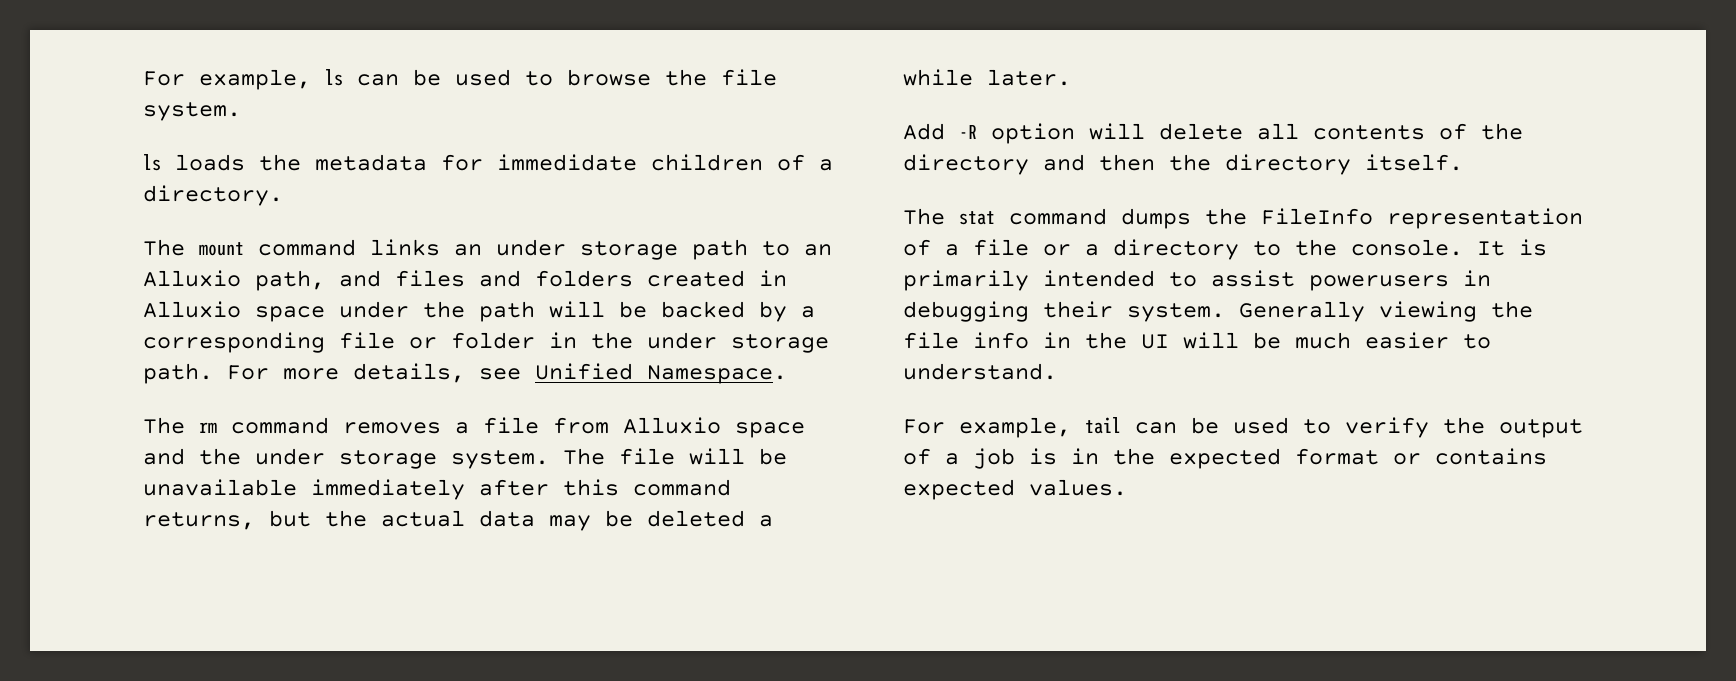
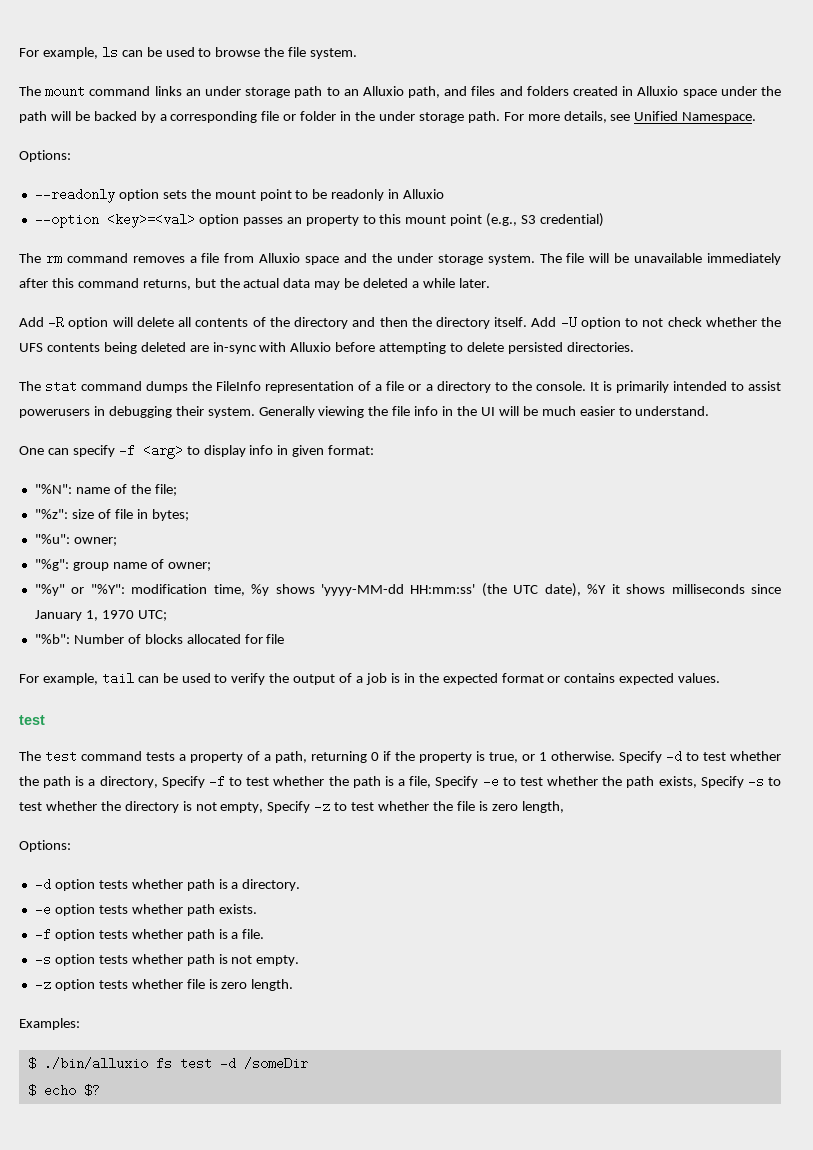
- ls loads the metadata for immedidate children of a directory.
  For more details, see Unified Namespace.
+ Options:
+ --readonly option sets the mount point to be readonly in Alluxio
+ --option <key>=<val> option passes an property to this mount point (e.g., S3 credential)
+ Add -U option to not check whether the UFS contents being deleted are in-sync with Alluxio before attempting to delete persisted directories.
+ One can specify -f <arg> to display info in given format:
+ "%N": name of the file;
+ "%z": size of file in bytes;
+ "%u": owner;
+ "%g": group name of owner;
+ "%y" or "%Y": modification time, %y shows 'yyyy-MM-dd HH:mm:ss' (the UTC date), %Y it shows milliseconds since January 1, 1970 UTC;
+ "%b": Number of blocks allocated for file
  For example, tail can be used to verify the output of a job is in the expected format or contains expected values.
+ test
+ The test command tests a property of a path, returning 0 if the property is true, or 1 otherwise. Specify -d to test whether the path is a directory, Specify -f to test whether the path is a file, Specify -e to test whether the path exists, Specify -s to test whether the directory is not empty, Specify -z to test whether the file is zero length,
+ Options:
+ -d option tests whether path is a directory.
+ -e option tests whether path exists.
+ -f option tests whether path is a file.
+ -s option tests whether path is not empty.
+ -z option tests whether file is zero length.
+ Examples:
+ $ ./bin/alluxio fs test -d /someDir
+ $ echo $?

